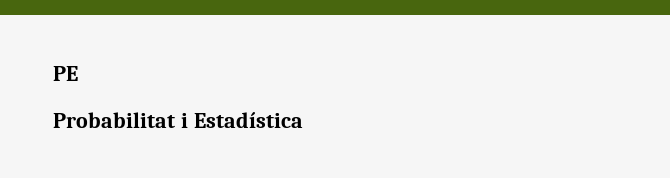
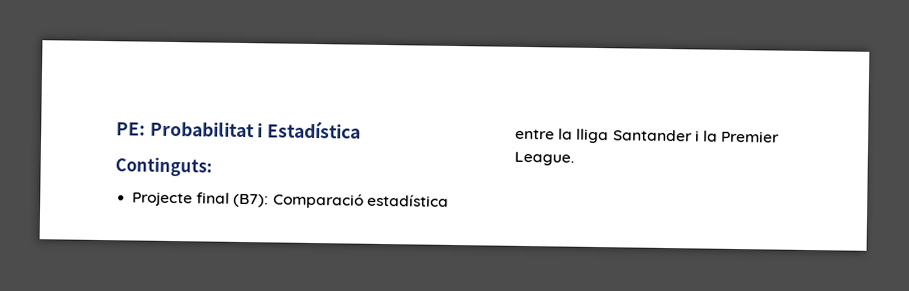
- PE
- Probabilitat i Estadística
+ PE: Probabilitat i Estadística
+ Continguts:
+ Projecte final (B7): Comparació estadística entre la lliga Santander i la Premier League.

